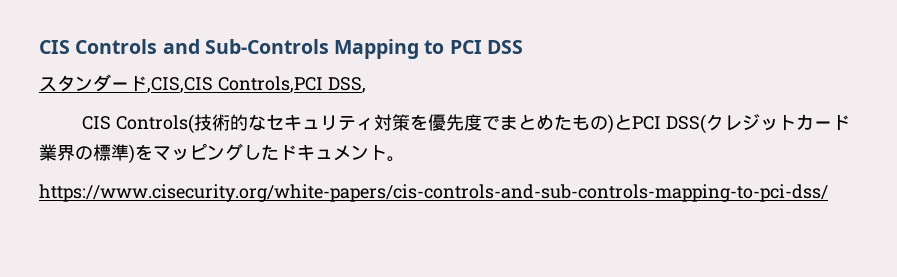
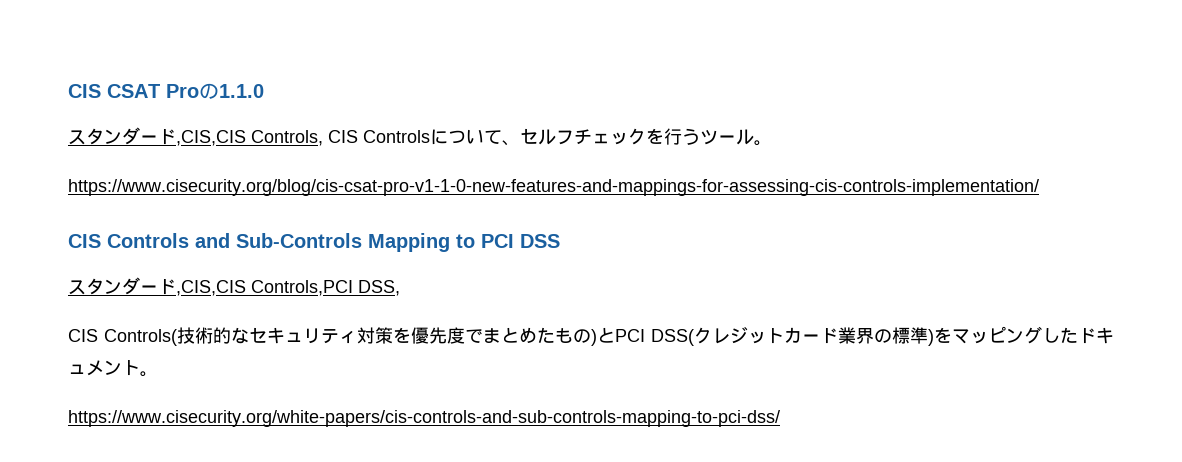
+ CIS CSAT Proの1.1.0
+ スタンダード,CIS,CIS Controls, CIS Controlsについて、セルフチェックを行うツール。
+ https://www.cisecurity.org/blog/cis-csat-pro-v1-1-0-new-features-and-mappings-for-assessing-cis-controls-implementation/

